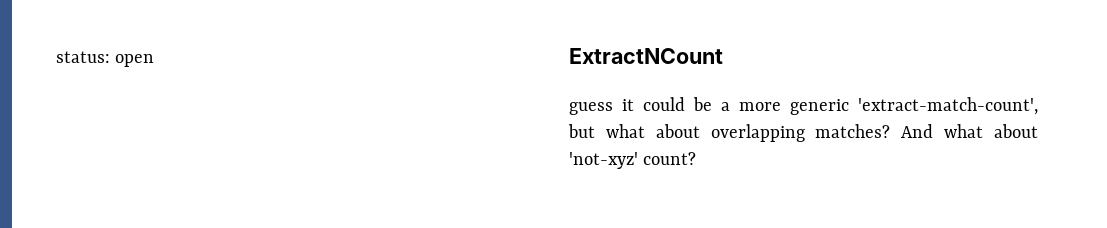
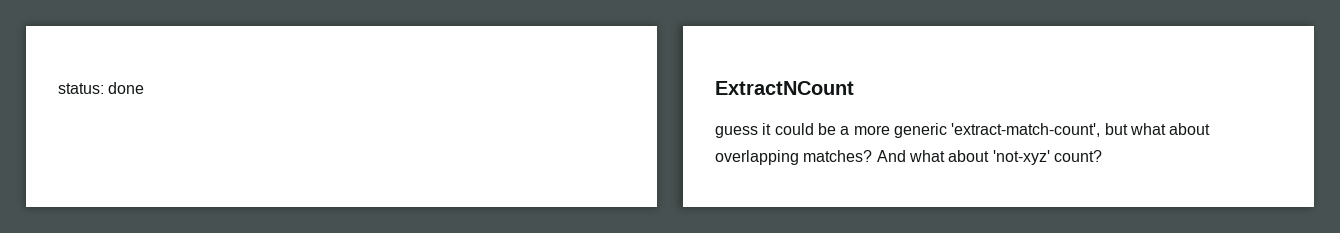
- status: open
+ status: done

